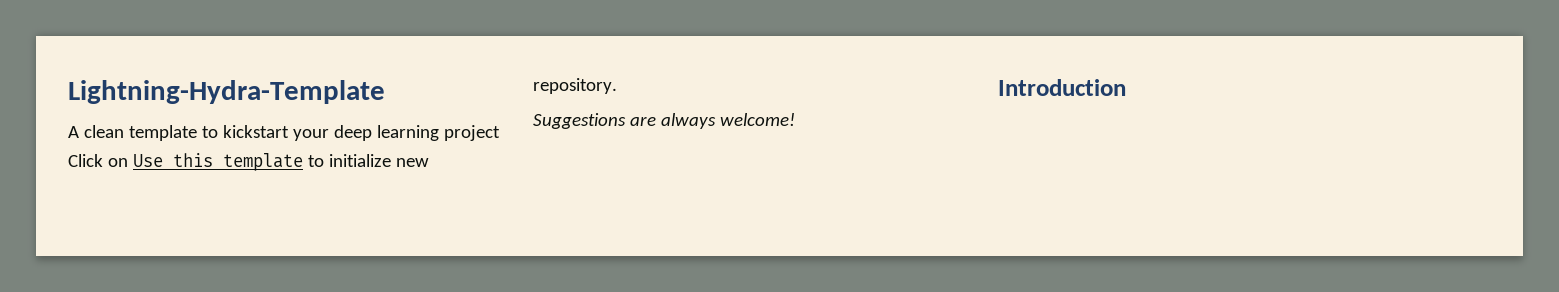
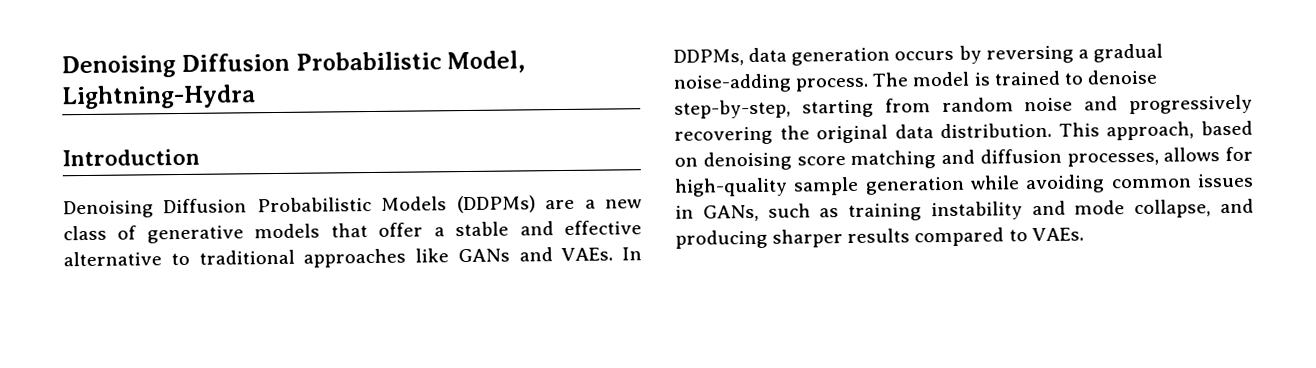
- Lightning-Hydra-Template
- A clean template to kickstart your deep learning project
- Click on Use this template to initialize new repository.
- Suggestions are always welcome!
+ Denoising Diffusion Probabilistic Model, Lightning-Hydra
  Introduction
+ Denoising Diffusion Probabilistic Models (DDPMs) are a new class of generative models that offer a stable and effective alternative to traditional approaches like GANs and VAEs. In DDPMs, data generation occurs by reversing a gradual noise-adding process. The model is trained to denoise step-by-step, starting from random noise and progressively recovering the original data distribution. This approach, based on denoising score matching and diffusion processes, allows for high-quality sample generation while avoiding common issues in GANs, such as training instability and mode collapse, and producing sharper results compared to VAEs.

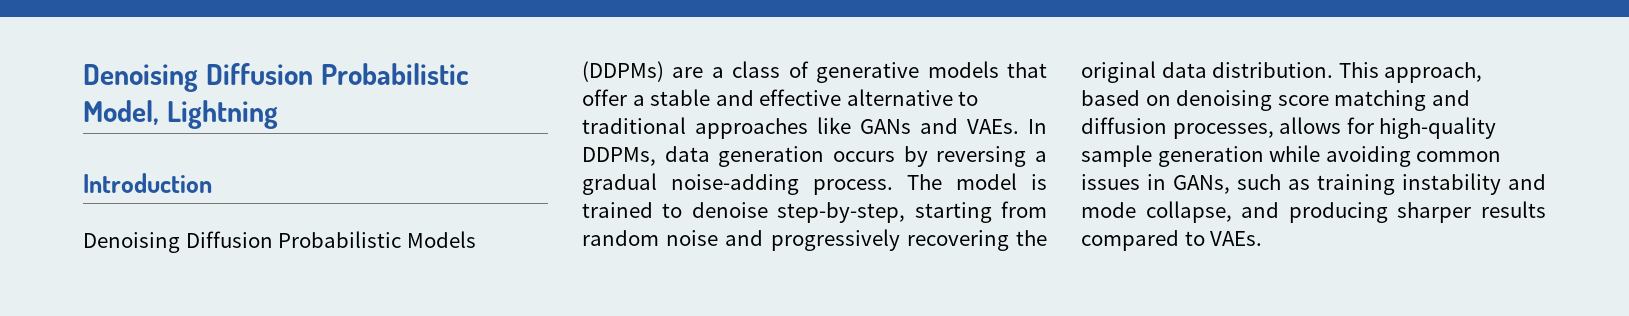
- Denoising Diffusion Probabilistic Model, Lightning-Hydra
+ Denoising Diffusion Probabilistic Model, Lightning
- Denoising Diffusion Probabilistic Models (DDPMs) are a new class of generative models that offer a stable and effective alternative to traditional approaches like GANs and VAEs.
+ Denoising Diffusion Probabilistic Models (DDPMs) are a class of generative models that offer a stable and effective alternative to traditional approaches like GANs and VAEs.

